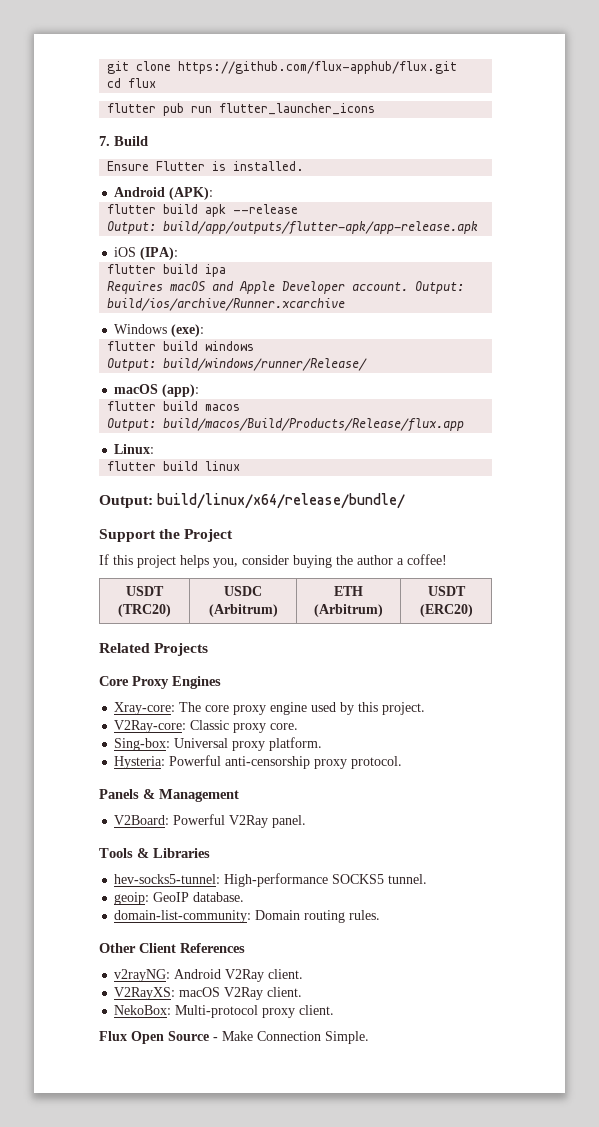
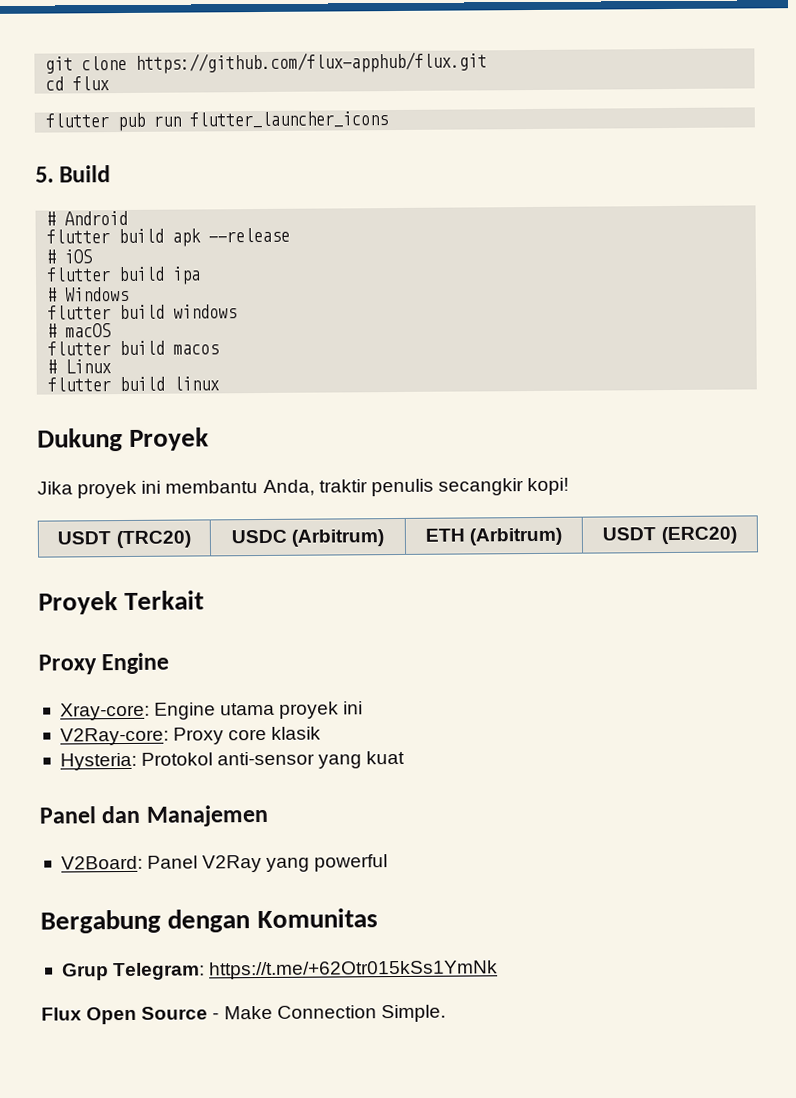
- 7. Build
+ 5. Build
- Ensure Flutter is installed.
- Android (APK):
+ # Android
- Output: build/app/outputs/flutter-apk/app-release.apk
- iOS (IPA):
+ # iOS
- Requires macOS and Apple Developer account. Output: build/ios/archive/Runner.xcarchive
- Windows (exe):
+ # Windows
- Output: build/windows/runner/Release/
- macOS (app):
+ # macOS
- Output: build/macos/Build/Products/Release/flux.app
- Linux:
+ # Linux
- Output: build/linux/x64/release/bundle/
- Support the Project
- If this project helps you, consider buying the author a coffee!
+ Dukung Proyek
+ Jika proyek ini membantu Anda, traktir penulis secangkir kopi!
- Related Projects
- Core Proxy Engines
- Xray-core: The core proxy engine used by this project.
- V2Ray-core: Classic proxy core.
- Sing-box: Universal proxy platform.
- Hysteria: Powerful anti-censorship proxy protocol.
- Panels & Management
- V2Board: Powerful V2Ray panel.
- Tools & Libraries
- hev-socks5-tunnel: High-performance SOCKS5 tunnel.
- geoip: GeoIP database.
- domain-list-community: Domain routing rules.
- Other Client References
- v2rayNG: Android V2Ray client.
- V2RayXS: macOS V2Ray client.
- NekoBox: Multi-protocol proxy client.
+ Proyek Terkait
+ Proxy Engine
+ Xray-core: Engine utama proyek ini
+ V2Ray-core: Proxy core klasik
+ Hysteria: Protokol anti-sensor yang kuat
+ Panel dan Manajemen
+ V2Board: Panel V2Ray yang powerful
+ Bergabung dengan Komunitas
+ Grup Telegram: https://t.me/+62Otr015kSs1YmNk

